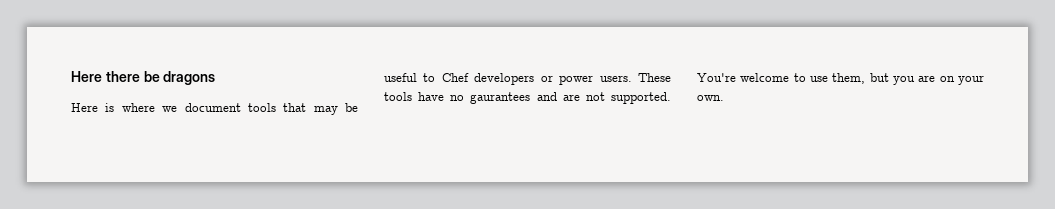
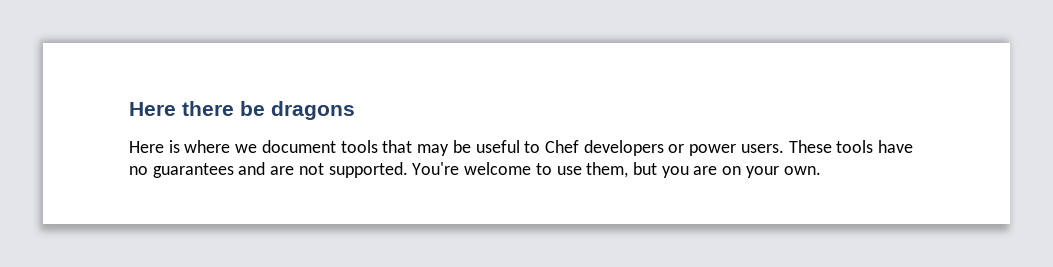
- These tools have no gaurantees and are not supported.
+ These tools have no guarantees and are not supported.

